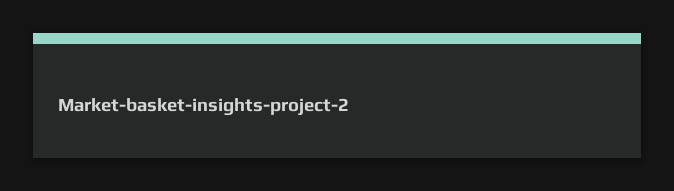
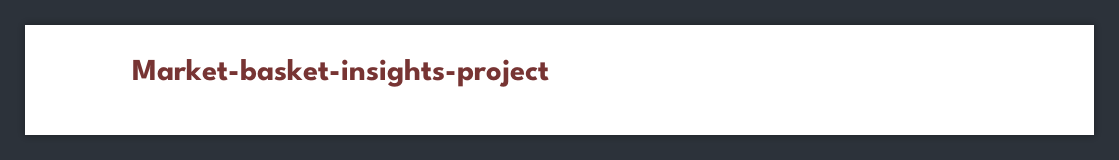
- Market-basket-insights-project-2
+ Market-basket-insights-project

